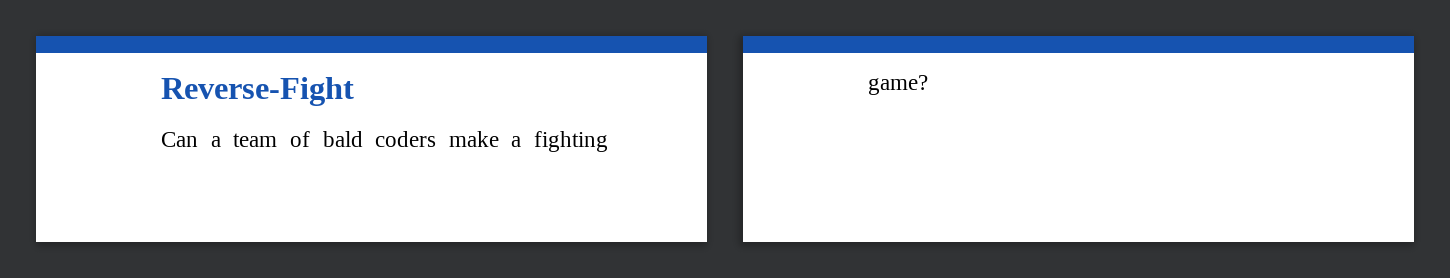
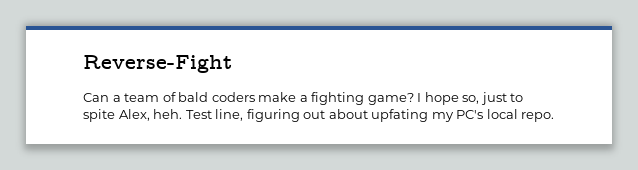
+ I hope so, just to spite Alex, heh. Test line, figuring out about upfating my PC's local repo.

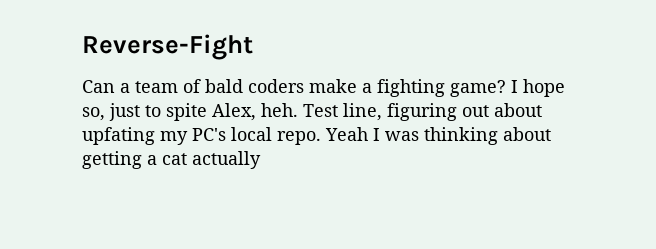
+ Yeah I was thinking about getting a cat actually

